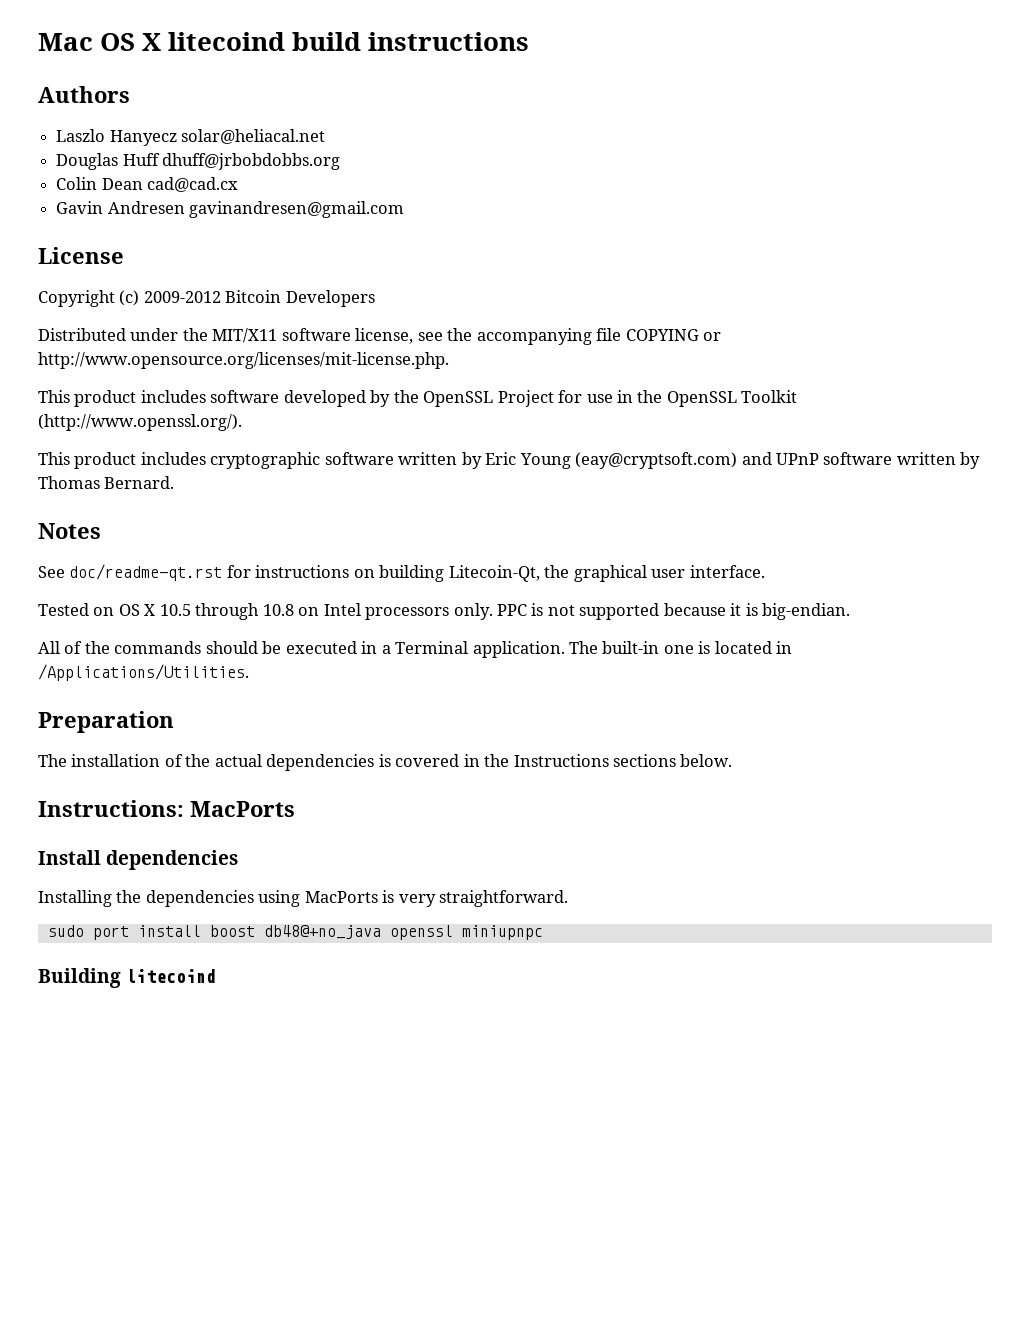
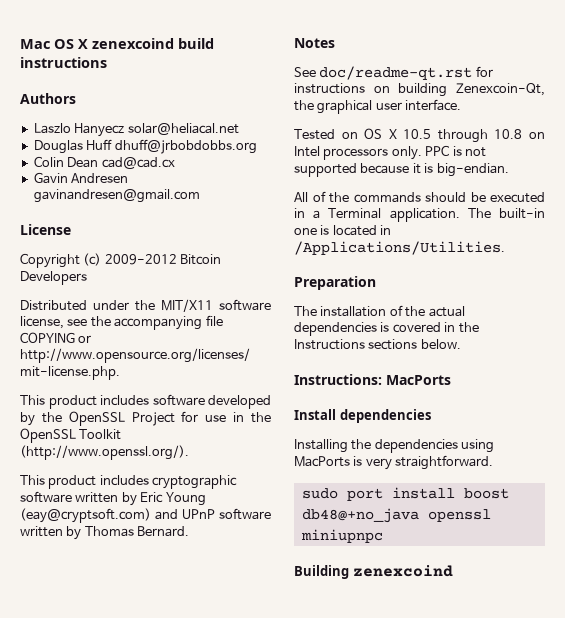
- Mac OS X litecoind build instructions
+ Mac OS X zenexcoind build instructions
- See doc/readme-qt.rst for instructions on building Litecoin-Qt, the graphical user interface.
+ See doc/readme-qt.rst for instructions on building Zenexcoin-Qt, the graphical user interface.
- Building litecoind
+ Building zenexcoind

